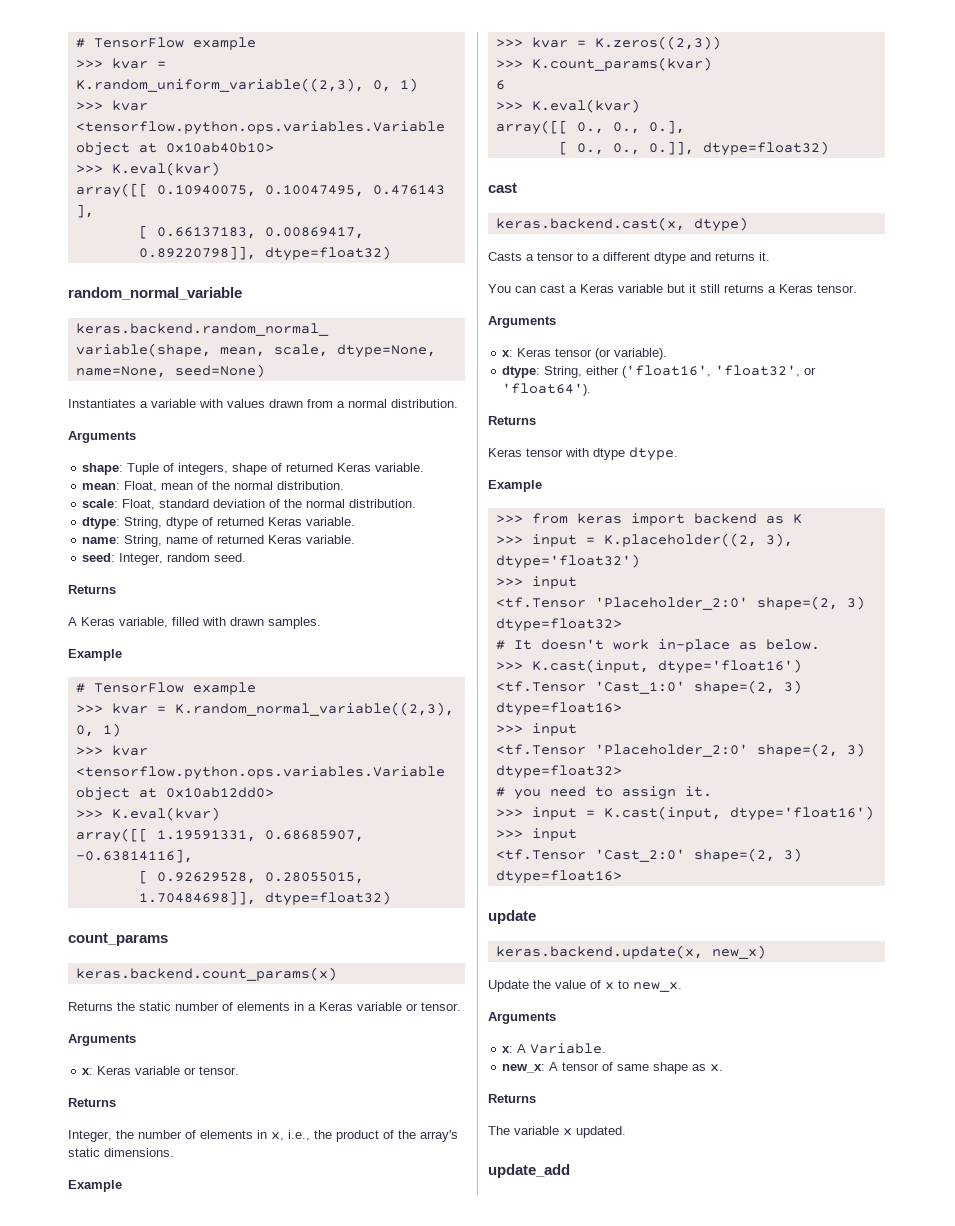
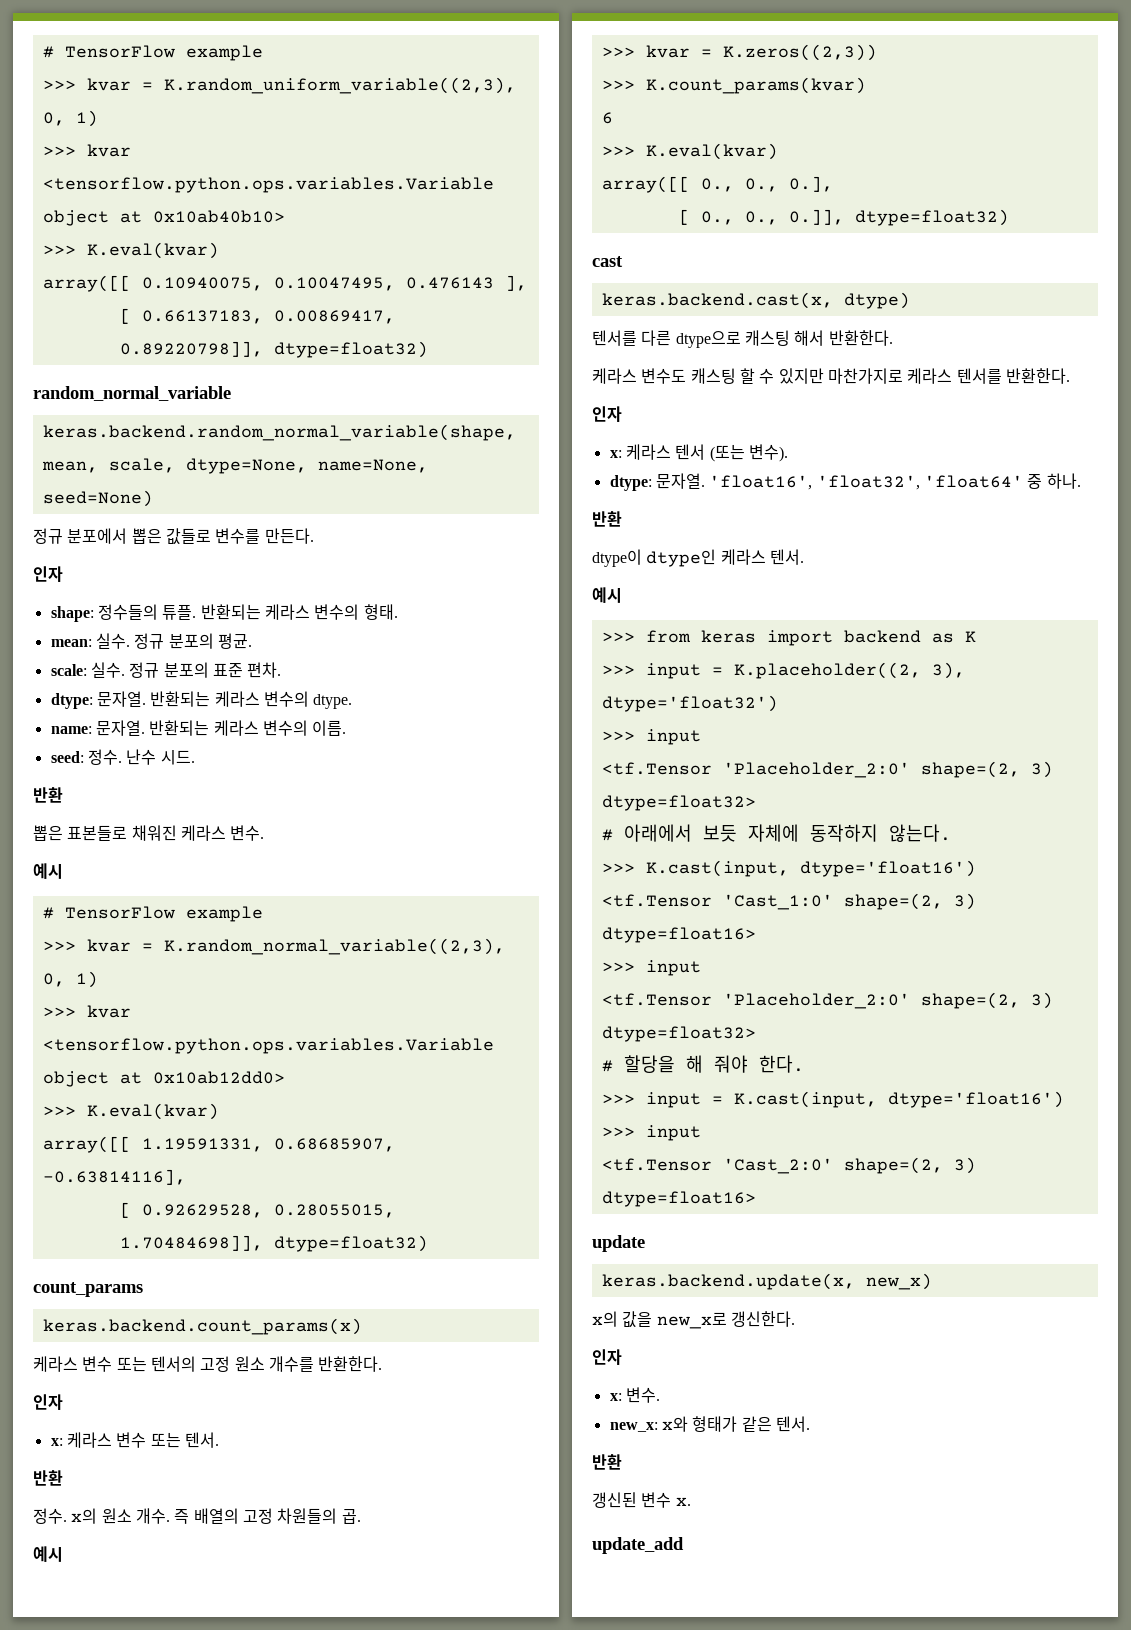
- Instantiates a variable with values drawn from a normal distribution.
- Arguments
- shape: Tuple of integers, shape of returned Keras variable.
- mean: Float, mean of the normal distribution.
- scale: Float, standard deviation of the normal distribution.
- dtype: String, dtype of returned Keras variable.
- name: String, name of returned Keras variable.
- seed: Integer, random seed.
- Returns
- A Keras variable, filled with drawn samples.
- Example
+ 정규 분포에서 뽑은 값들로 변수를 만든다.
+ 인자
+ shape: 정수들의 튜플. 반환되는 케라스 변수의 형태.
+ mean: 실수. 정규 분포의 평균.
+ scale: 실수. 정규 분포의 표준 편차.
+ dtype: 문자열. 반환되는 케라스 변수의 dtype.
+ name: 문자열. 반환되는 케라스 변수의 이름.
+ seed: 정수. 난수 시드.
+ 반환
+ 뽑은 표본들로 채워진 케라스 변수.
+ 예시
- Returns the static number of elements in a Keras variable or tensor.
- Arguments
- x: Keras variable or tensor.
- Returns
- Integer, the number of elements in x, i.e., the product of the array's static dimensions.
- Example
+ 케라스 변수 또는 텐서의 고정 원소 개수를 반환한다.
+ 인자
+ x: 케라스 변수 또는 텐서.
+ 반환
+ 정수. x의 원소 개수. 즉 배열의 고정 차원들의 곱.
+ 예시
- Casts a tensor to a different dtype and returns it.
- You can cast a Keras variable but it still returns a Keras tensor.
- Arguments
- x: Keras tensor (or variable).
- dtype: String, either ('float16', 'float32', or 'float64').
- Returns
- Keras tensor with dtype dtype.
- Example
+ 텐서를 다른 dtype으로 캐스팅 해서 반환한다.
+ 케라스 변수도 캐스팅 할 수 있지만 마찬가지로 케라스 텐서를 반환한다.
+ 인자
+ x: 케라스 텐서 (또는 변수).
+ dtype: 문자열. 'float16', 'float32', 'float64' 중 하나.
+ 반환
+ dtype이 dtype인 케라스 텐서.
+ 예시
- # It doesn't work in-place as below.
+ # 아래에서 보듯 자체에 동작하지 않는다.
- # you need to assign it.
+ # 할당을 해 줘야 한다.
- Update the value of x to new_x.
- Arguments
- x: A Variable.
+ x의 값을 new_x로 갱신한다.
+ 인자
+ x: 변수.
- new_x: A tensor of same shape as x.
- Returns
- The variable x updated.
+ new_x: x와 형태가 같은 텐서.
+ 반환
+ 갱신된 변수 x.

